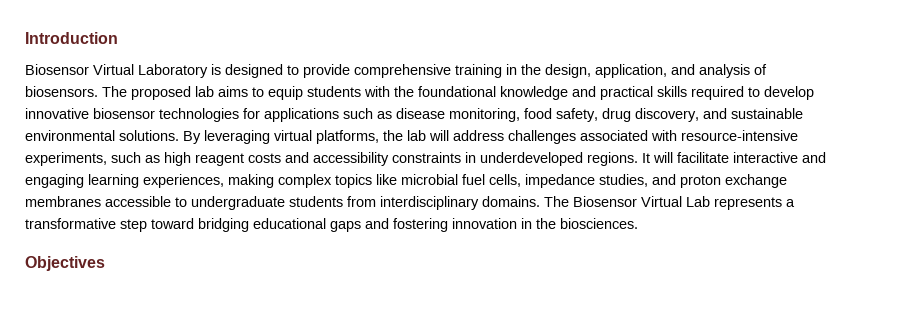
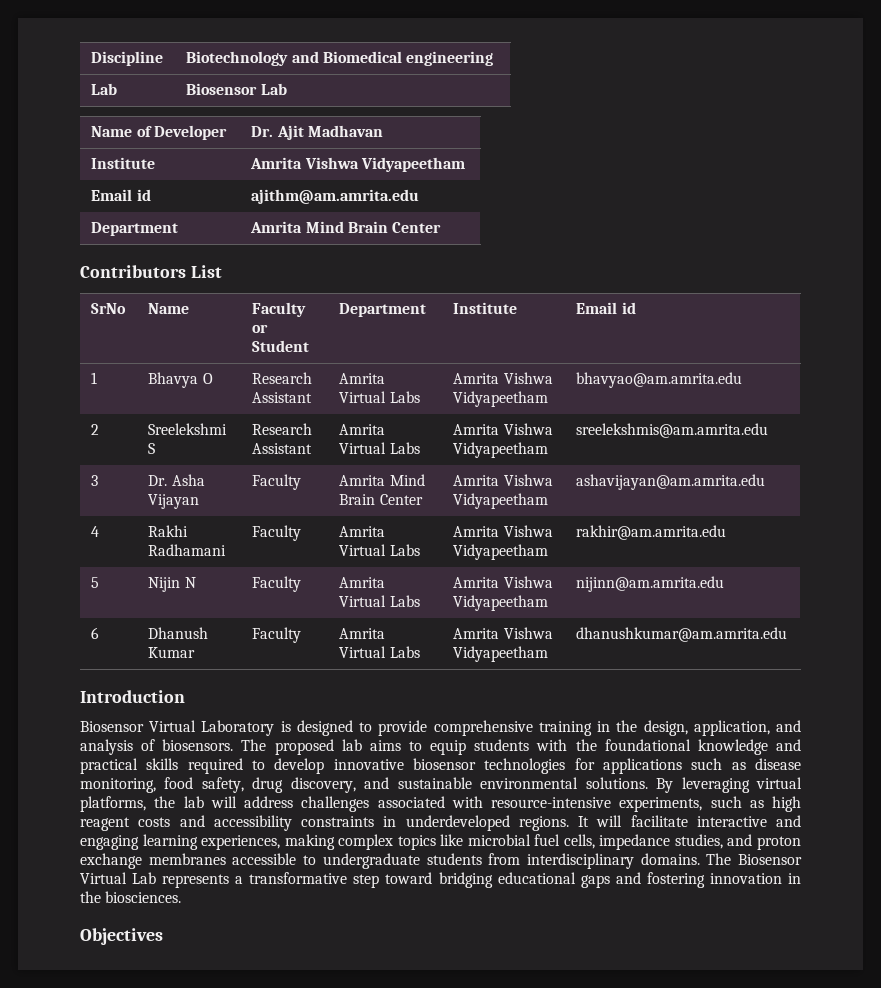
+ Discipline | Biotechnology and Biomedical engineering
+ Lab | Biosensor Lab
+ Name of Developer | Dr. Ajit Madhavan
+ Institute | Amrita Vishwa Vidyapeetham
+ Email id | ajithm@am.amrita.edu
+ Department | Amrita Mind Brain Center
+ Contributors List
+ SrNo | Name | Faculty or Student | Department | Institute | Email id
+ 1 | Bhavya O | Research Assistant | Amrita Virtual Labs | Amrita Vishwa Vidyapeetham | bhavyao@am.amrita.edu
+ 2 | Sreelekshmi S | Research Assistant | Amrita Virtual Labs | Amrita Vishwa Vidyapeetham | sreelekshmis@am.amrita.edu
+ 3 | Dr. Asha Vijayan | Faculty | Amrita Mind Brain Center | Amrita Vishwa Vidyapeetham | ashavijayan@am.amrita.edu
+ 4 | Rakhi Radhamani | Faculty | Amrita Virtual Labs | Amrita Vishwa Vidyapeetham | rakhir@am.amrita.edu
+ 5 | Nijin N | Faculty | Amrita Virtual Labs | Amrita Vishwa Vidyapeetham | nijinn@am.amrita.edu
+ 6 | Dhanush Kumar | Faculty | Amrita Virtual Labs | Amrita Vishwa Vidyapeetham | dhanushkumar@am.amrita.edu

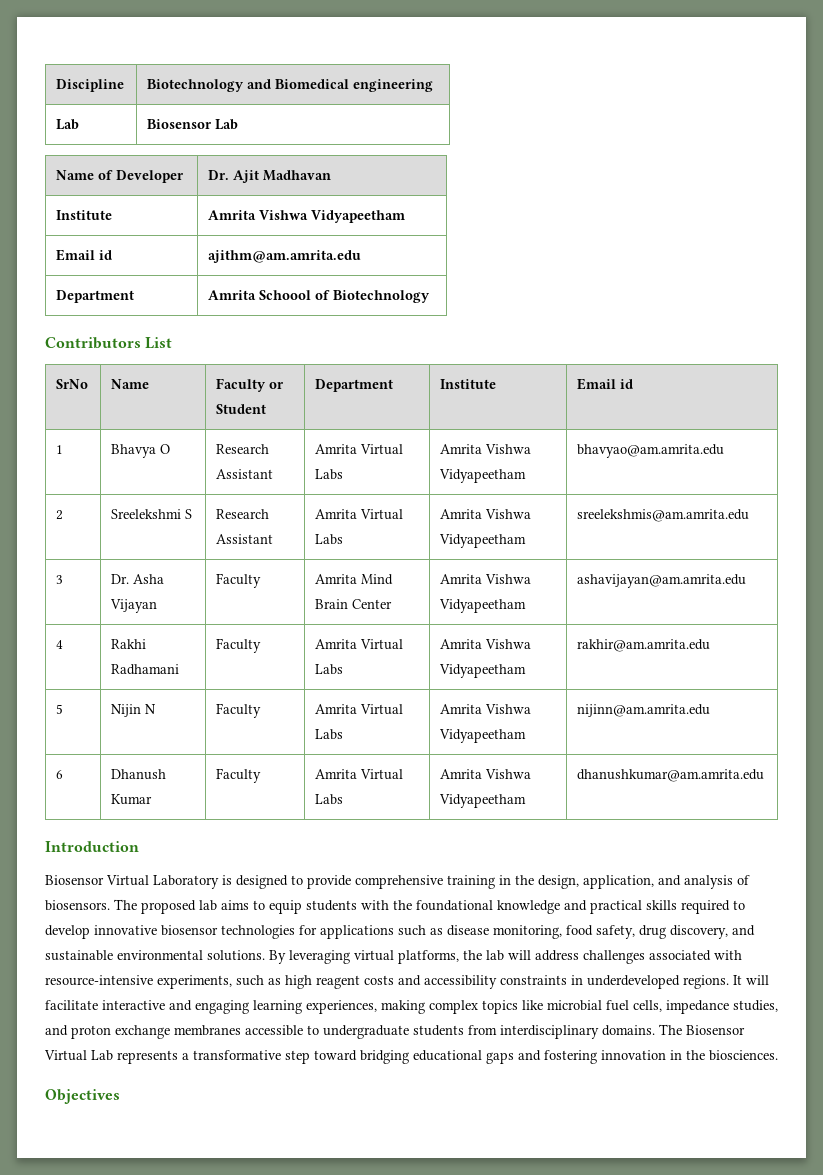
- Department | Amrita Mind Brain Center
+ Department | Amrita Schoool of Biotechnology

